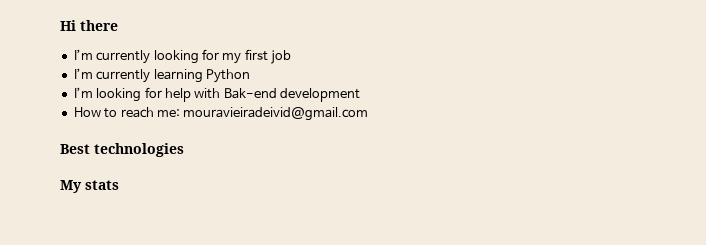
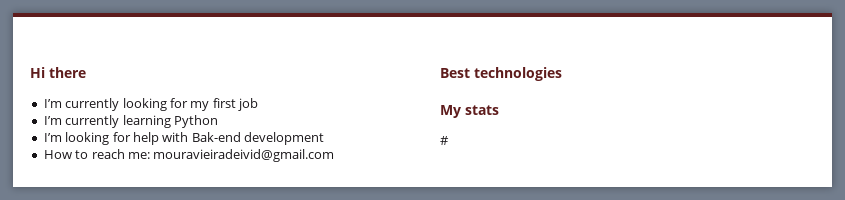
+ #

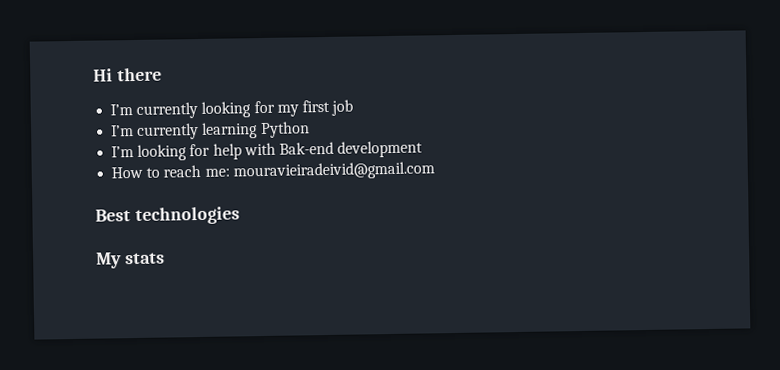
- #

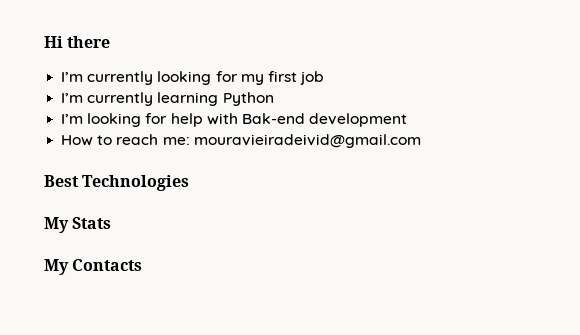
- Best technologies
- My stats
+ Best Technologies
+ My Stats
+ My Contacts

